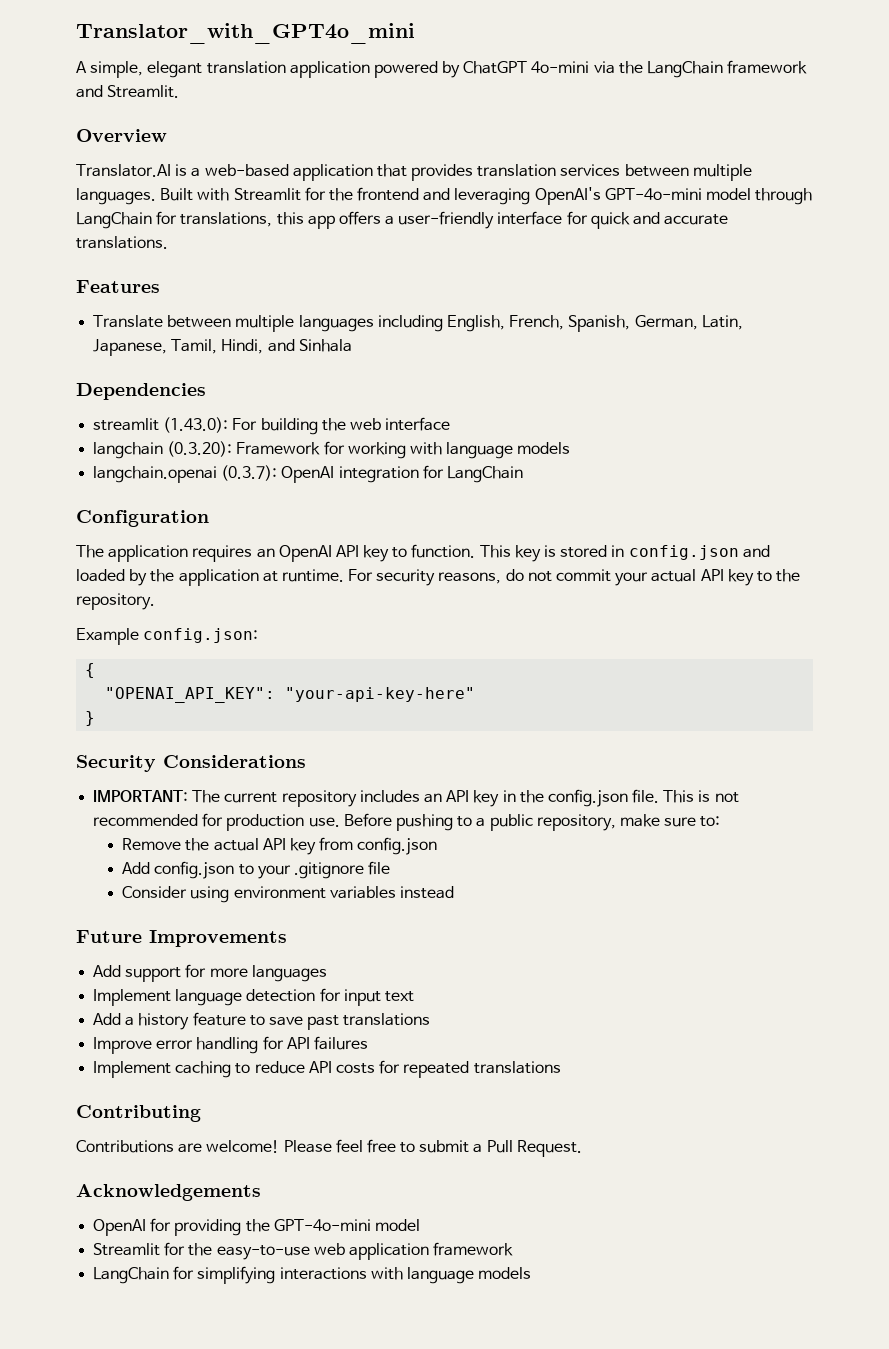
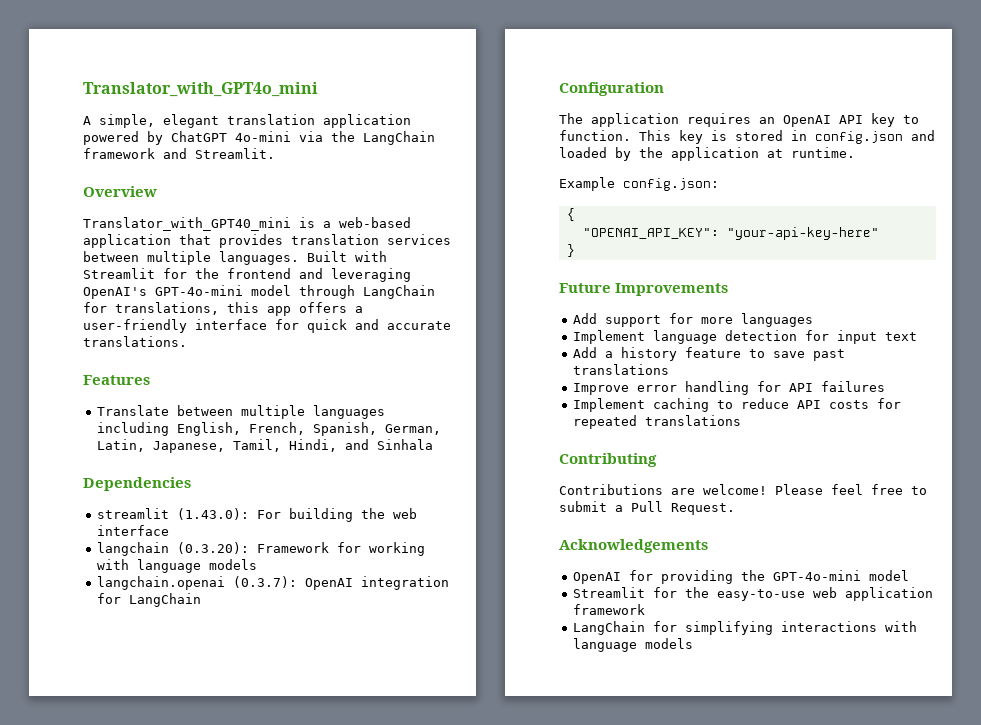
- Translator.AI is a web-based application that provides translation services between multiple languages.
+ Translator_with_GPT40_mini is a web-based application that provides translation services between multiple languages.
- For security reasons, do not commit your actual API key to the repository.
- Security Considerations
- IMPORTANT: The current repository includes an API key in the config.json file. This is not recommended for production use. Before pushing to a public repository, make sure to:
- Remove the actual API key from config.json
- Add config.json to your .gitignore file
- Consider using environment variables instead

